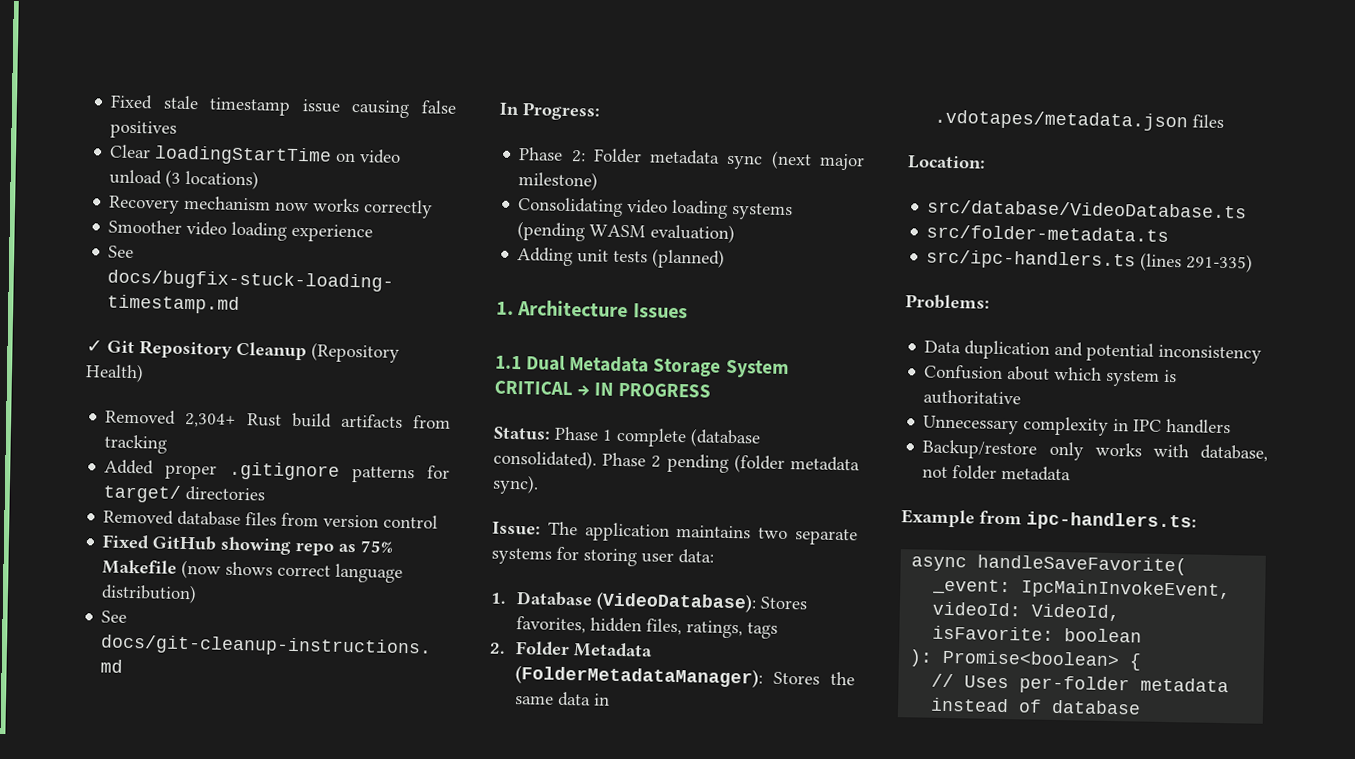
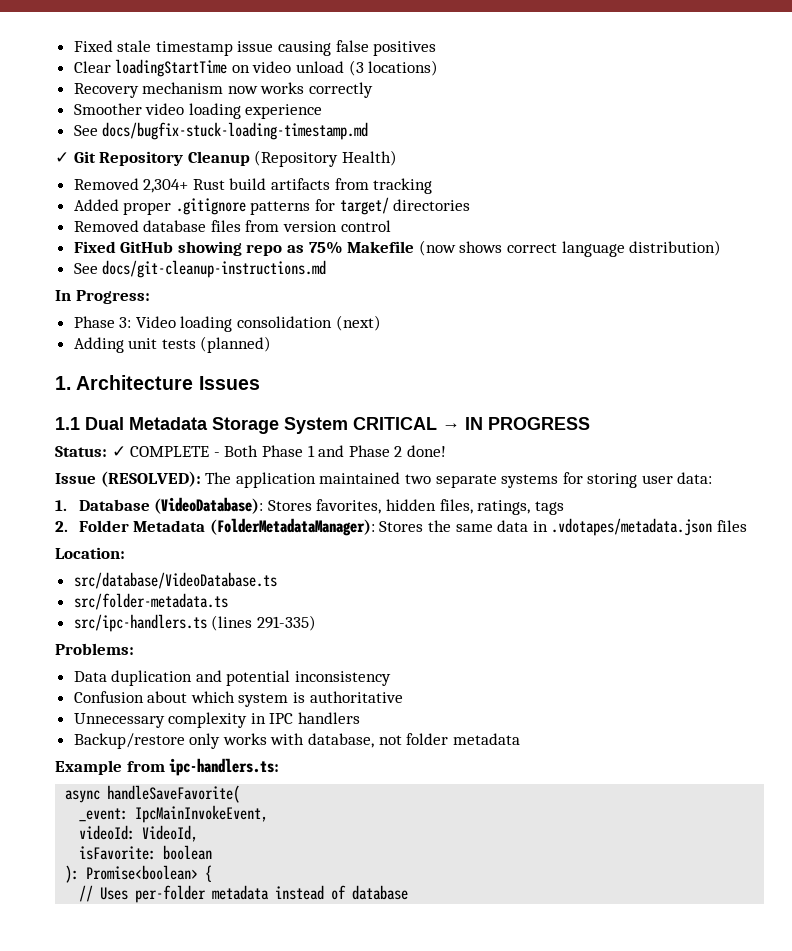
- Phase 2: Folder metadata sync (next major milestone)
- Consolidating video loading systems (pending WASM evaluation)
+ Phase 3: Video loading consolidation (next)
- Status: Phase 1 complete (database consolidated). Phase 2 pending (folder metadata sync).
- Issue: The application maintains two separate systems for storing user data:
+ Status: ✓ COMPLETE - Both Phase 1 and Phase 2 done!
+ Issue (RESOLVED): The application maintained two separate systems for storing user data:

